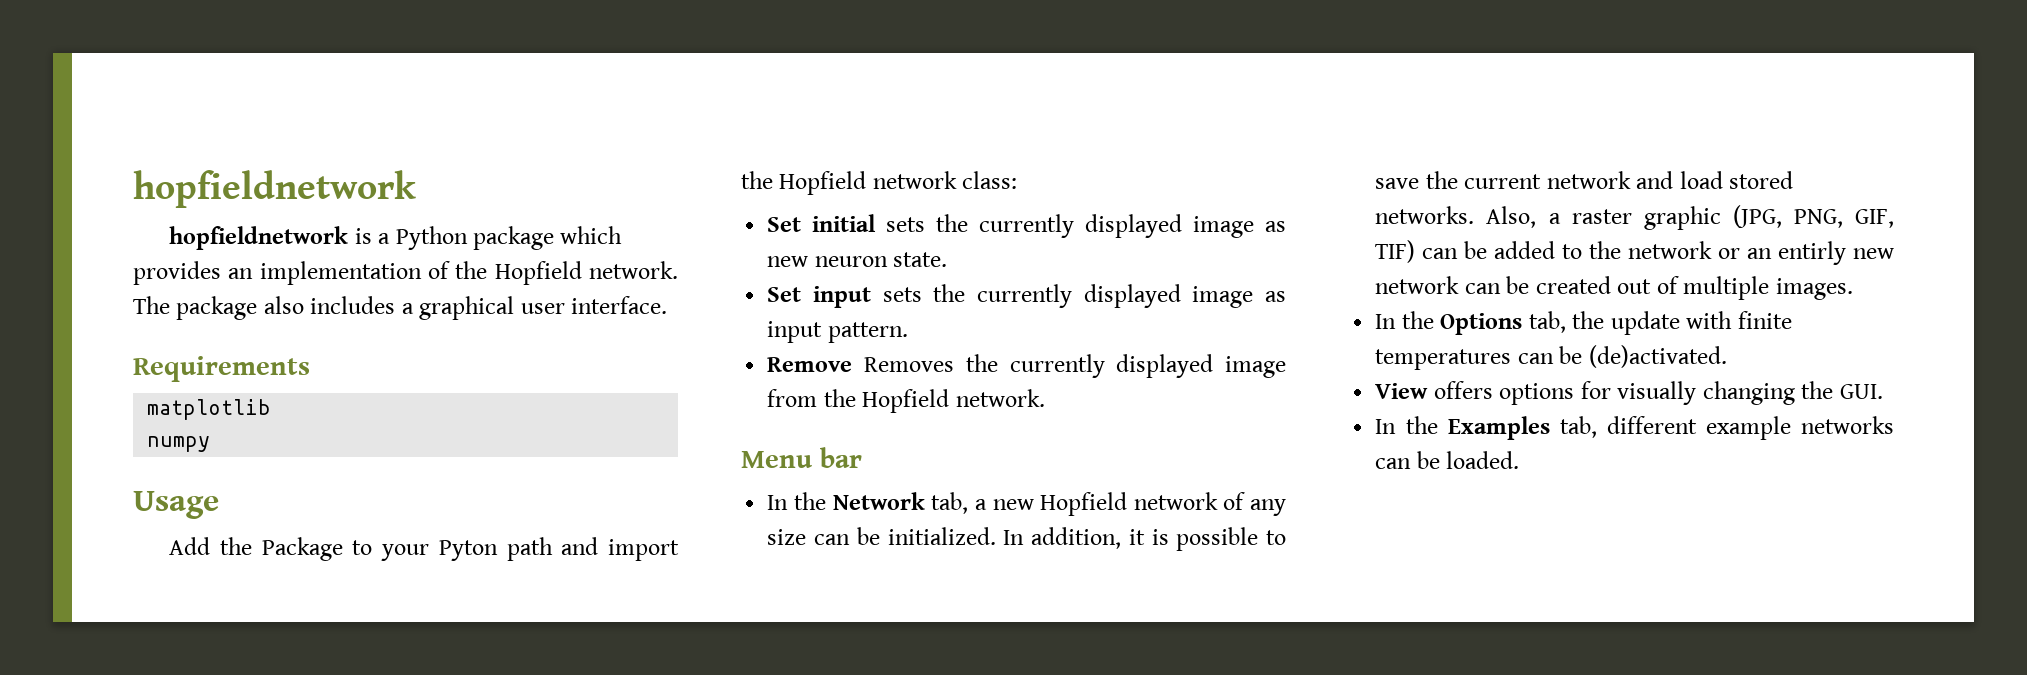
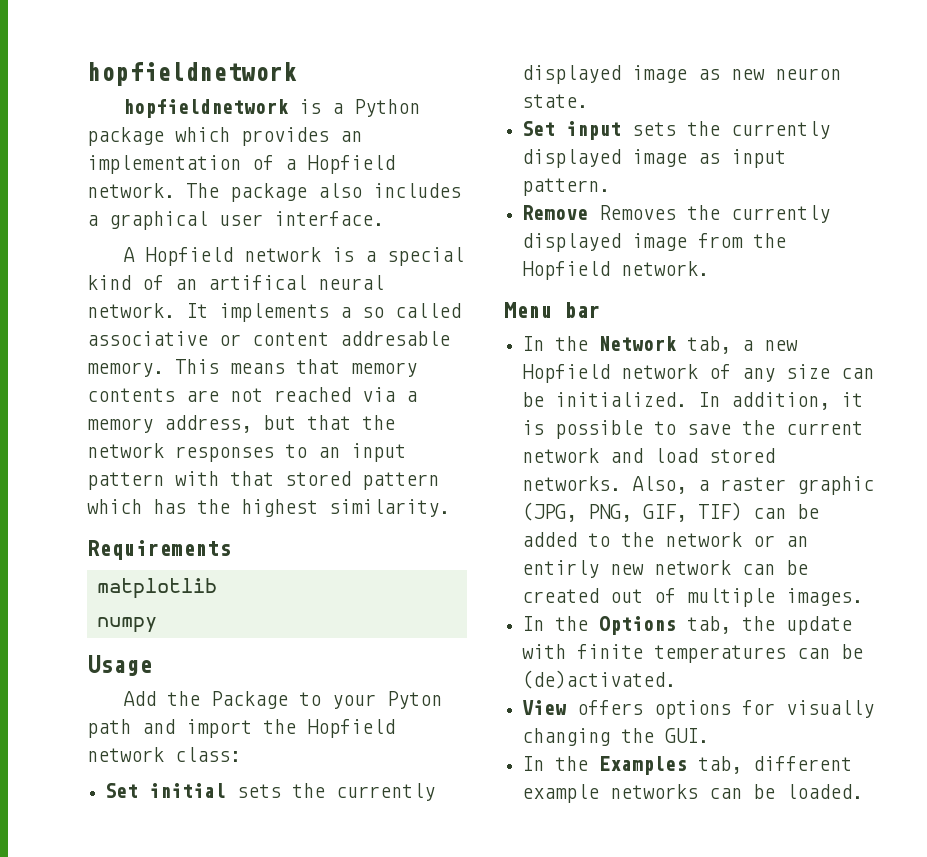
- hopfieldnetwork is a Python package which provides an implementation of the Hopfield network.
+ hopfieldnetwork is a Python package which provides an implementation of a Hopfield network.
+ A Hopfield network is a special kind of an artifical neural network. It implements a so called associative or content addresable memory. This means that memory contents are not reached via a memory address, but that the network responses to an input pattern with that stored pattern which has the highest similarity.

